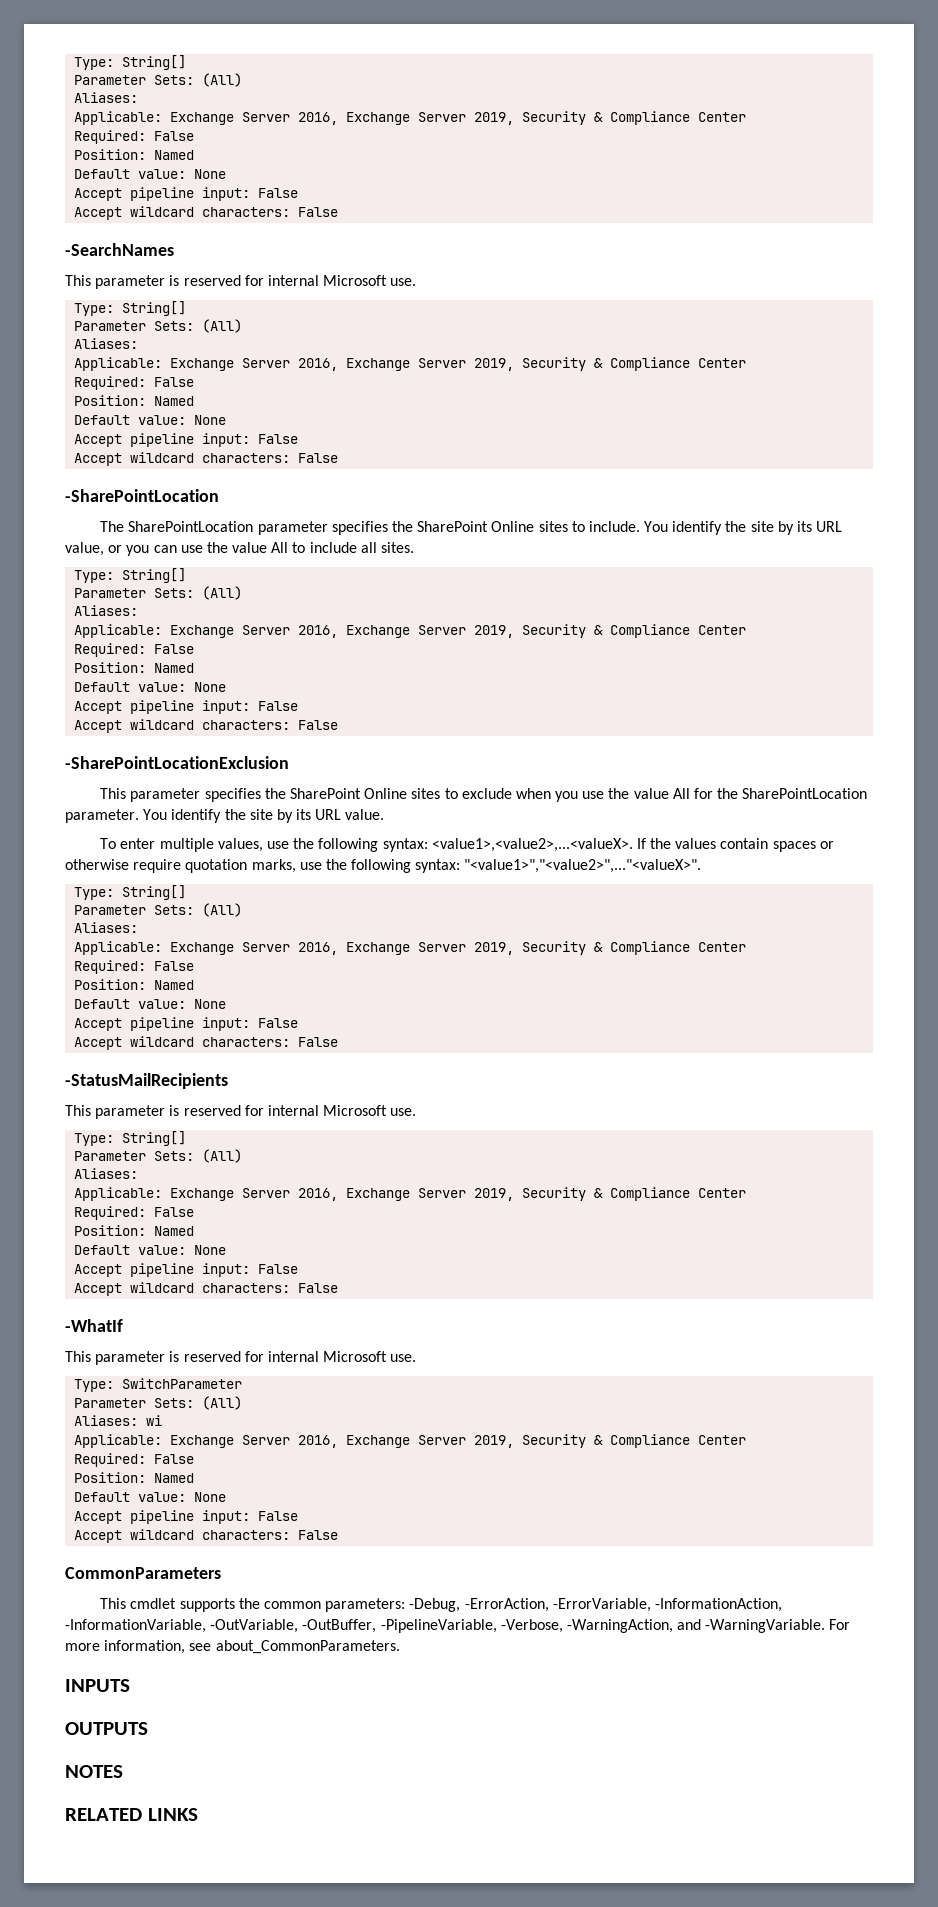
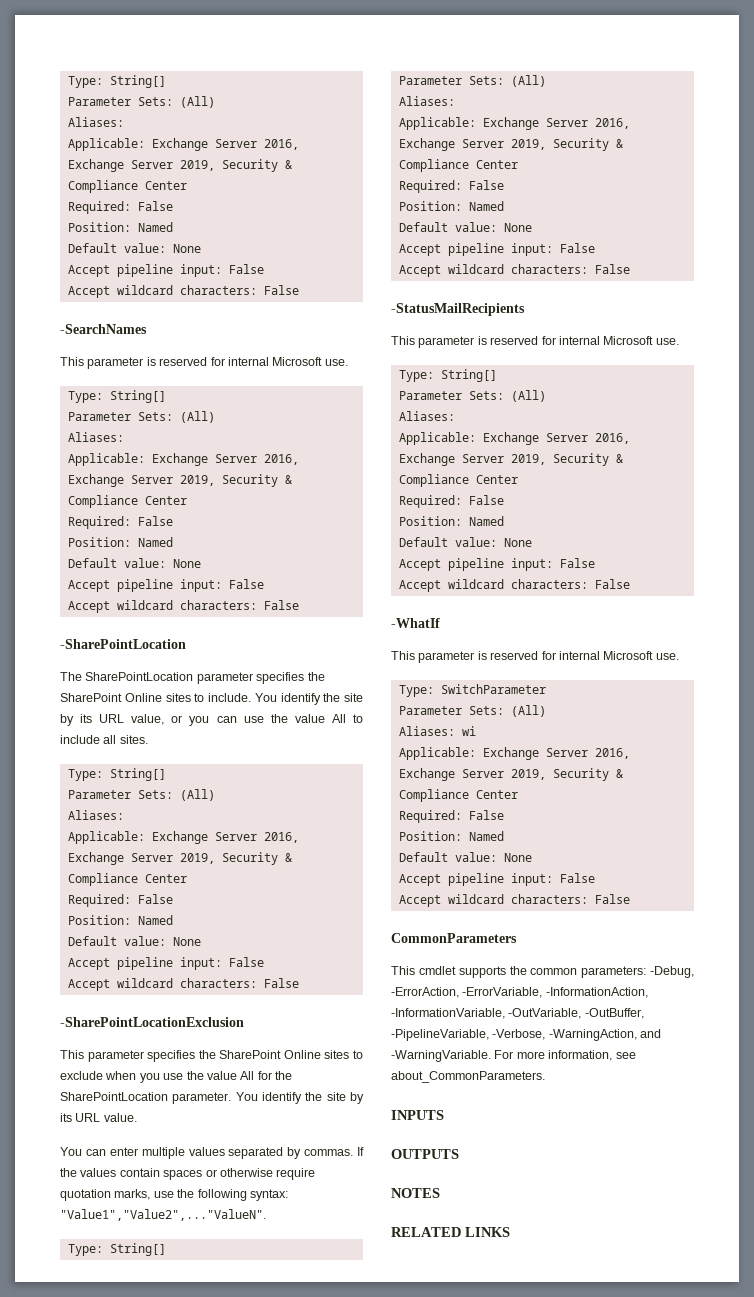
- To enter multiple values, use the following syntax: <value1>,<value2>,...<valueX>. If the values contain spaces or otherwise require quotation marks, use the following syntax: "<value1>","<value2>",..."<valueX>".
+ You can enter multiple values separated by commas. If the values contain spaces or otherwise require quotation marks, use the following syntax: "Value1","Value2",..."ValueN".

